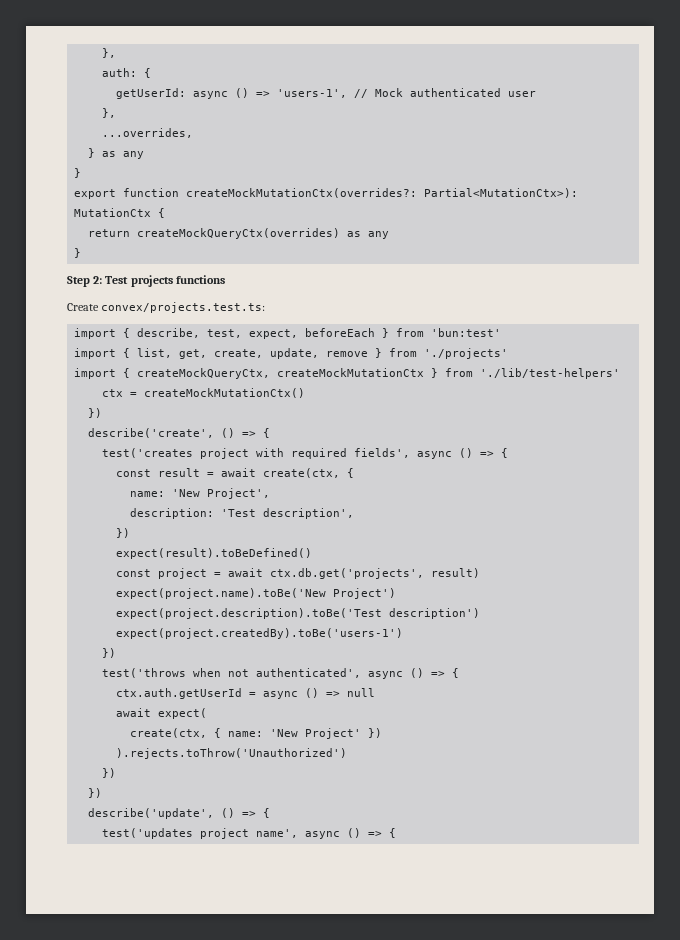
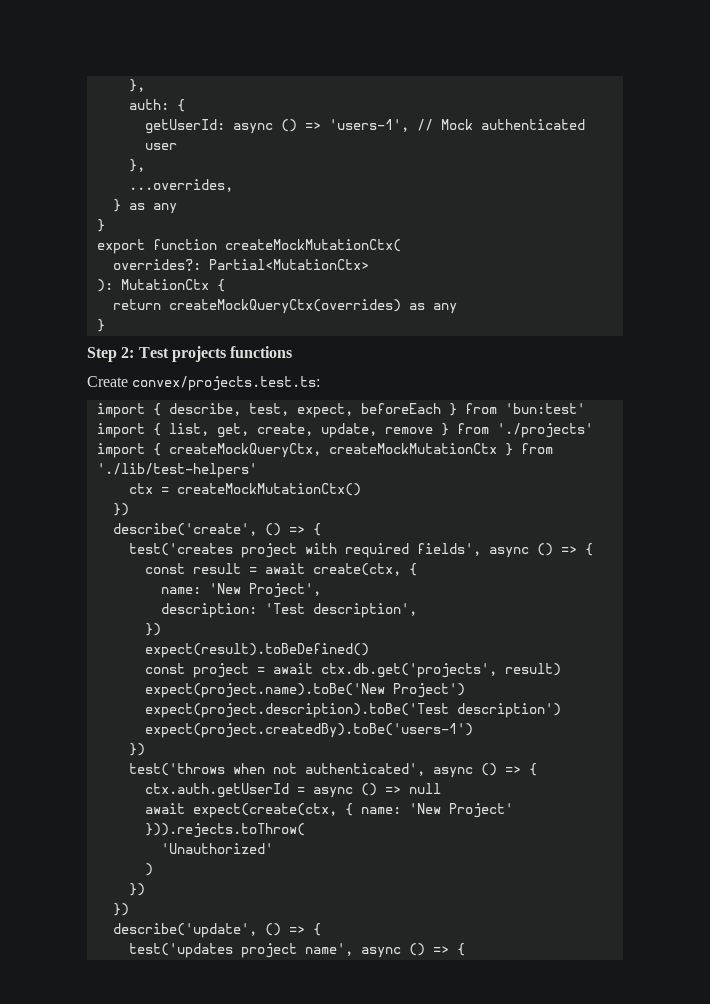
- export function createMockMutationCtx(overrides?: Partial<MutationCtx>): MutationCtx {
+ export function createMockMutationCtx(
+ overrides?: Partial<MutationCtx>
+ ): MutationCtx {
- await expect(
- create(ctx, { name: 'New Project' })
- ).rejects.toThrow('Unauthorized')
+ await expect(create(ctx, { name: 'New Project' })).rejects.toThrow(
+ 'Unauthorized'
+ )

